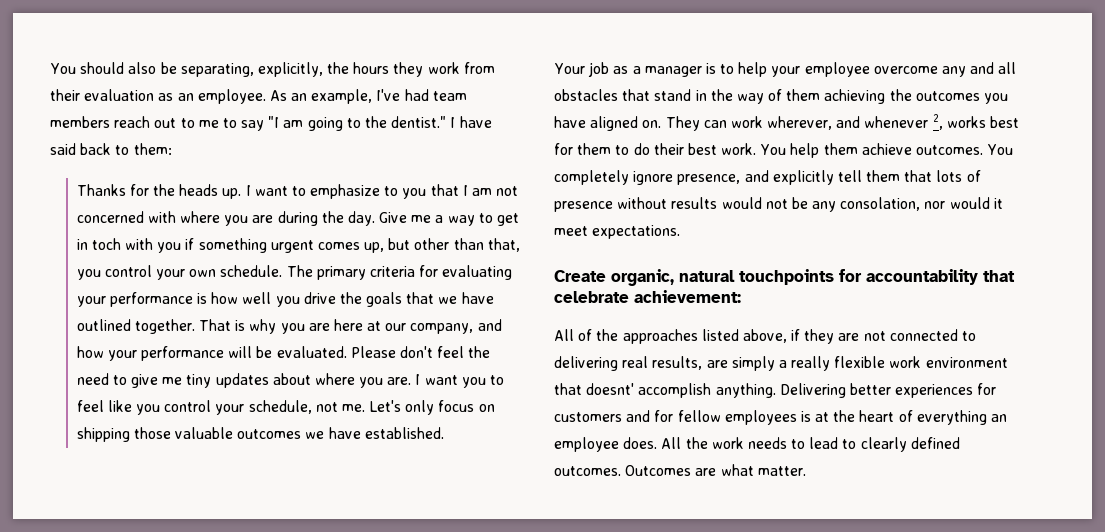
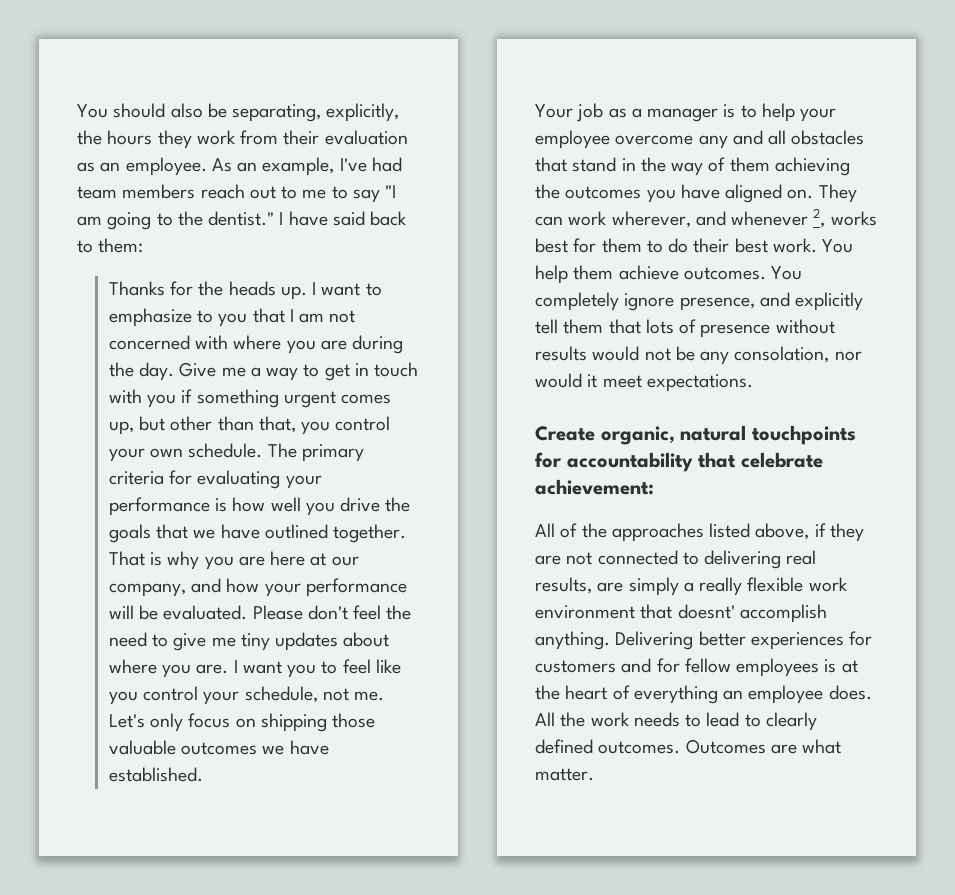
- Give me a way to get in toch with you if something urgent comes up, but other than that, you control your own schedule.
+ Give me a way to get in touch with you if something urgent comes up, but other than that, you control your own schedule.

